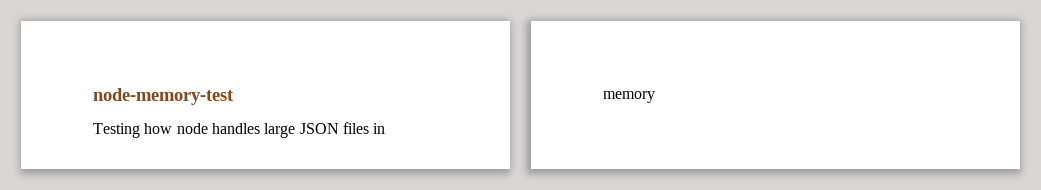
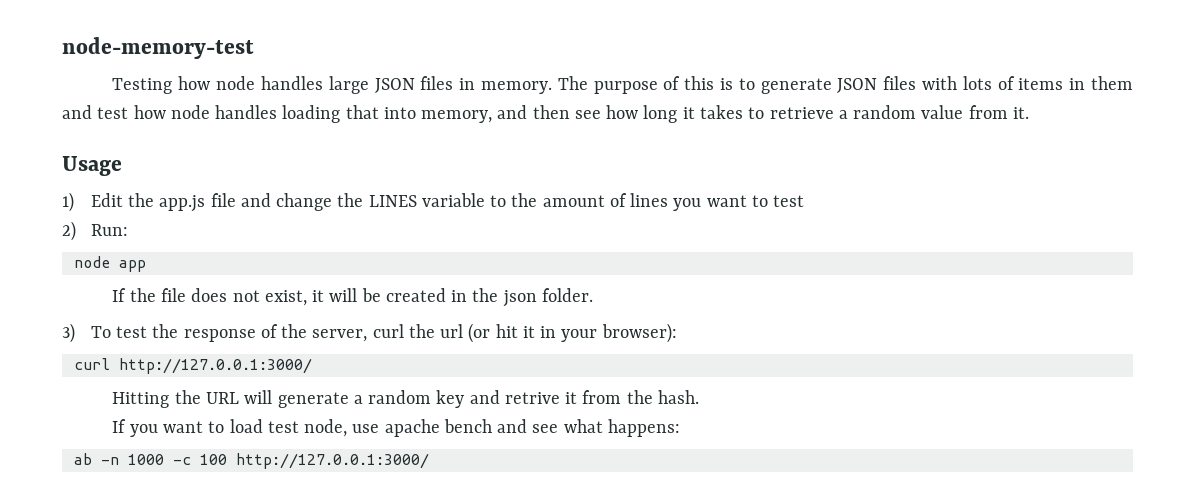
- Testing how node handles large JSON files in memory
+ Testing how node handles large JSON files in memory. The purpose of this is to generate JSON files with lots of items in them and test how node handles loading that into memory, and then see how long it takes to retrieve a random value from it.
+ Usage
+ 1) Edit the app.js file and change the LINES variable to the amount of lines you want to test
+ 2) Run:
+ node app
+ If the file does not exist, it will be created in the json folder.
+ 3) To test the response of the server, curl the url (or hit it in your browser):
+ curl http://127.0.0.1:3000/
+ Hitting the URL will generate a random key and retrive it from the hash.
+ If you want to load test node, use apache bench and see what happens:
+ ab -n 1000 -c 100 http://127.0.0.1:3000/

